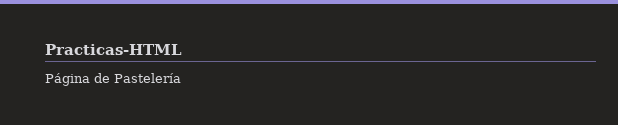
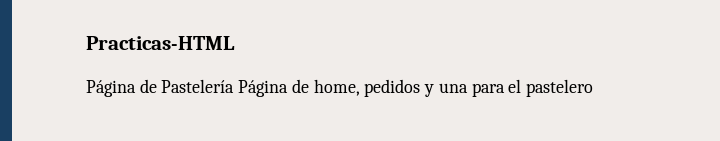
- Página de Pastelería
+ Página de Pastelería Página de home, pedidos y una para el pastelero

